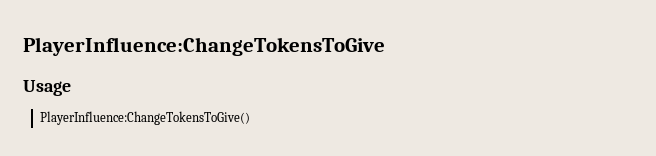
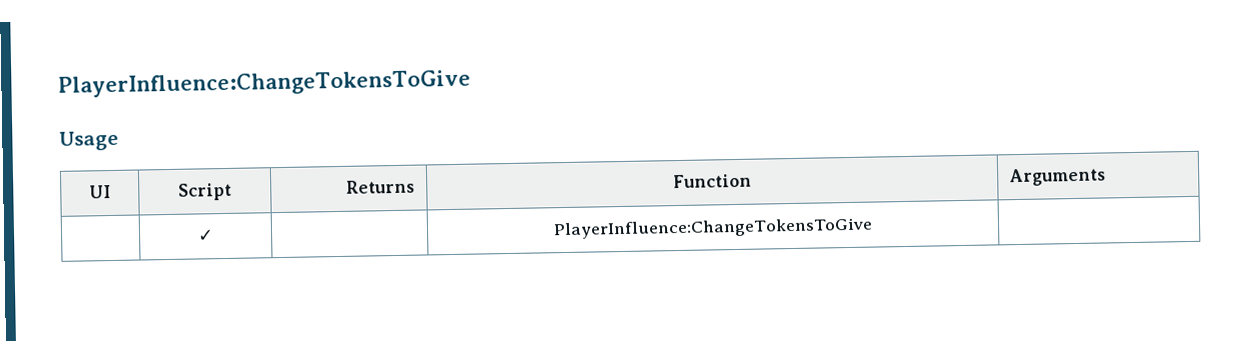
- PlayerInfluence:ChangeTokensToGive()
+ UI | Script | Returns | Function | Arguments
+ | ✓ | | PlayerInfluence:ChangeTokensToGive |

